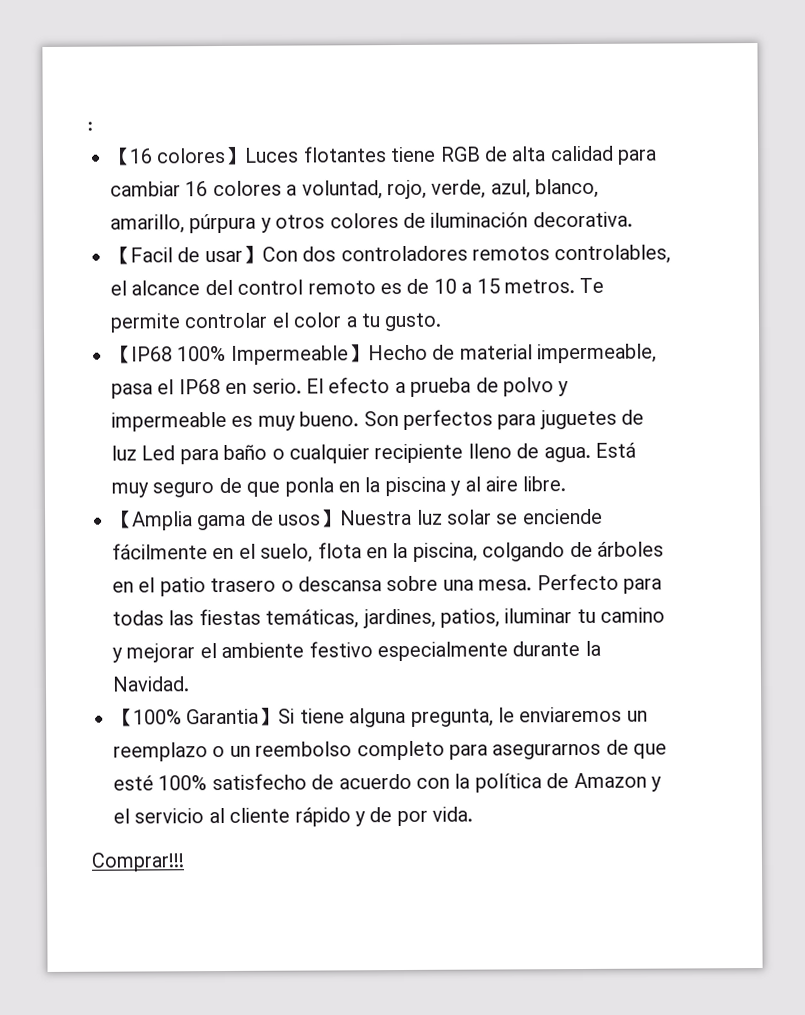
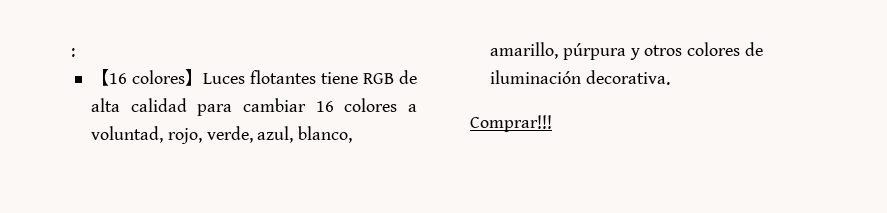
- 【Facil de usar】Con dos controladores remotos controlables, el alcance del control remoto es de 10 a 15 metros. Te permite controlar el color a tu gusto.
- 【IP68 100% Impermeable】Hecho de material impermeable, pasa el IP68 en serio. El efecto a prueba de polvo y impermeable es muy bueno. Son perfectos para juguetes de luz Led para baño o cualquier recipiente lleno de agua. Está muy seguro de que ponla en la piscina y al aire libre.
- 【Amplia gama de usos】Nuestra luz solar se enciende fácilmente en el suelo, flota en la piscina, colgando de árboles en el patio trasero o descansa sobre una mesa. Perfecto para todas las fiestas temáticas, jardines, patios, iluminar tu camino y mejorar el ambiente festivo especialmente durante la Navidad.
- 【100% Garantia】Si tiene alguna pregunta, le enviaremos un reemplazo o un reembolso completo para asegurarnos de que esté 100% satisfecho de acuerdo con la política de Amazon y el servicio al cliente rápido y de por vida.

